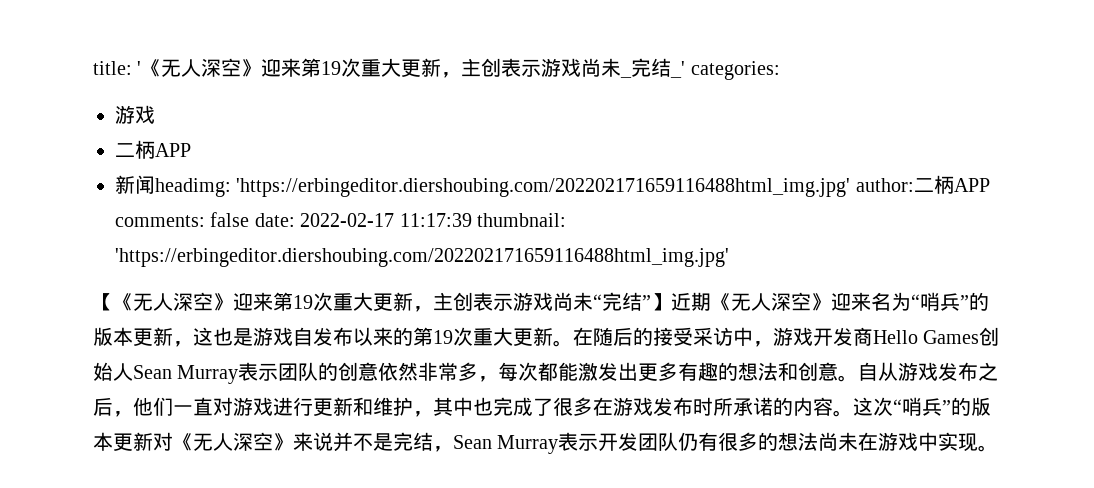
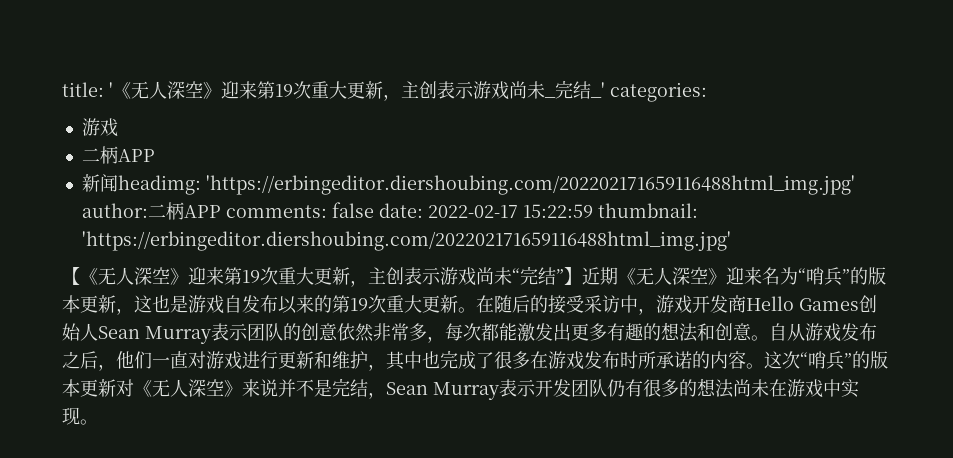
- 新闻headimg: 'https://erbingeditor.diershoubing.com/202202171659116488html_img.jpg' author:二柄APP comments: false date: 2022-02-17 11:17:39 thumbnail: 'https://erbingeditor.diershoubing.com/202202171659116488html_img.jpg'
+ 新闻headimg: 'https://erbingeditor.diershoubing.com/202202171659116488html_img.jpg' author:二柄APP comments: false date: 2022-02-17 15:22:59 thumbnail: 'https://erbingeditor.diershoubing.com/202202171659116488html_img.jpg'

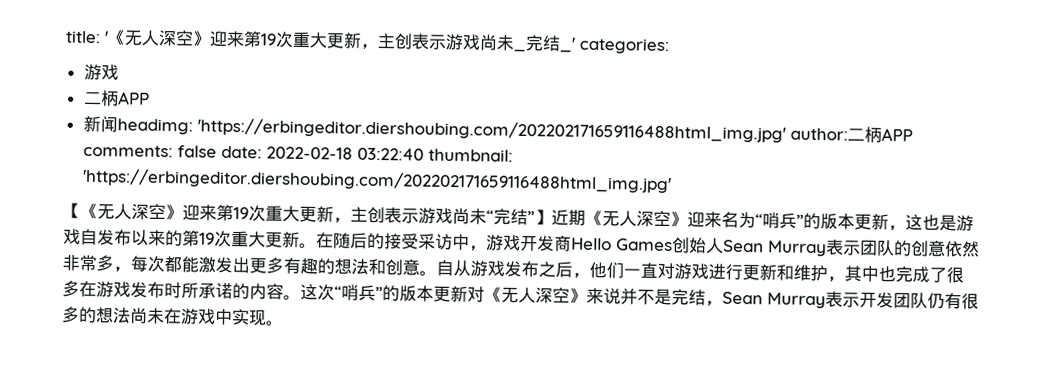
- 新闻headimg: 'https://erbingeditor.diershoubing.com/202202171659116488html_img.jpg' author:二柄APP comments: false date: 2022-02-17 15:22:59 thumbnail: 'https://erbingeditor.diershoubing.com/202202171659116488html_img.jpg'
+ 新闻headimg: 'https://erbingeditor.diershoubing.com/202202171659116488html_img.jpg' author:二柄APP comments: false date: 2022-02-18 03:22:40 thumbnail: 'https://erbingeditor.diershoubing.com/202202171659116488html_img.jpg'

